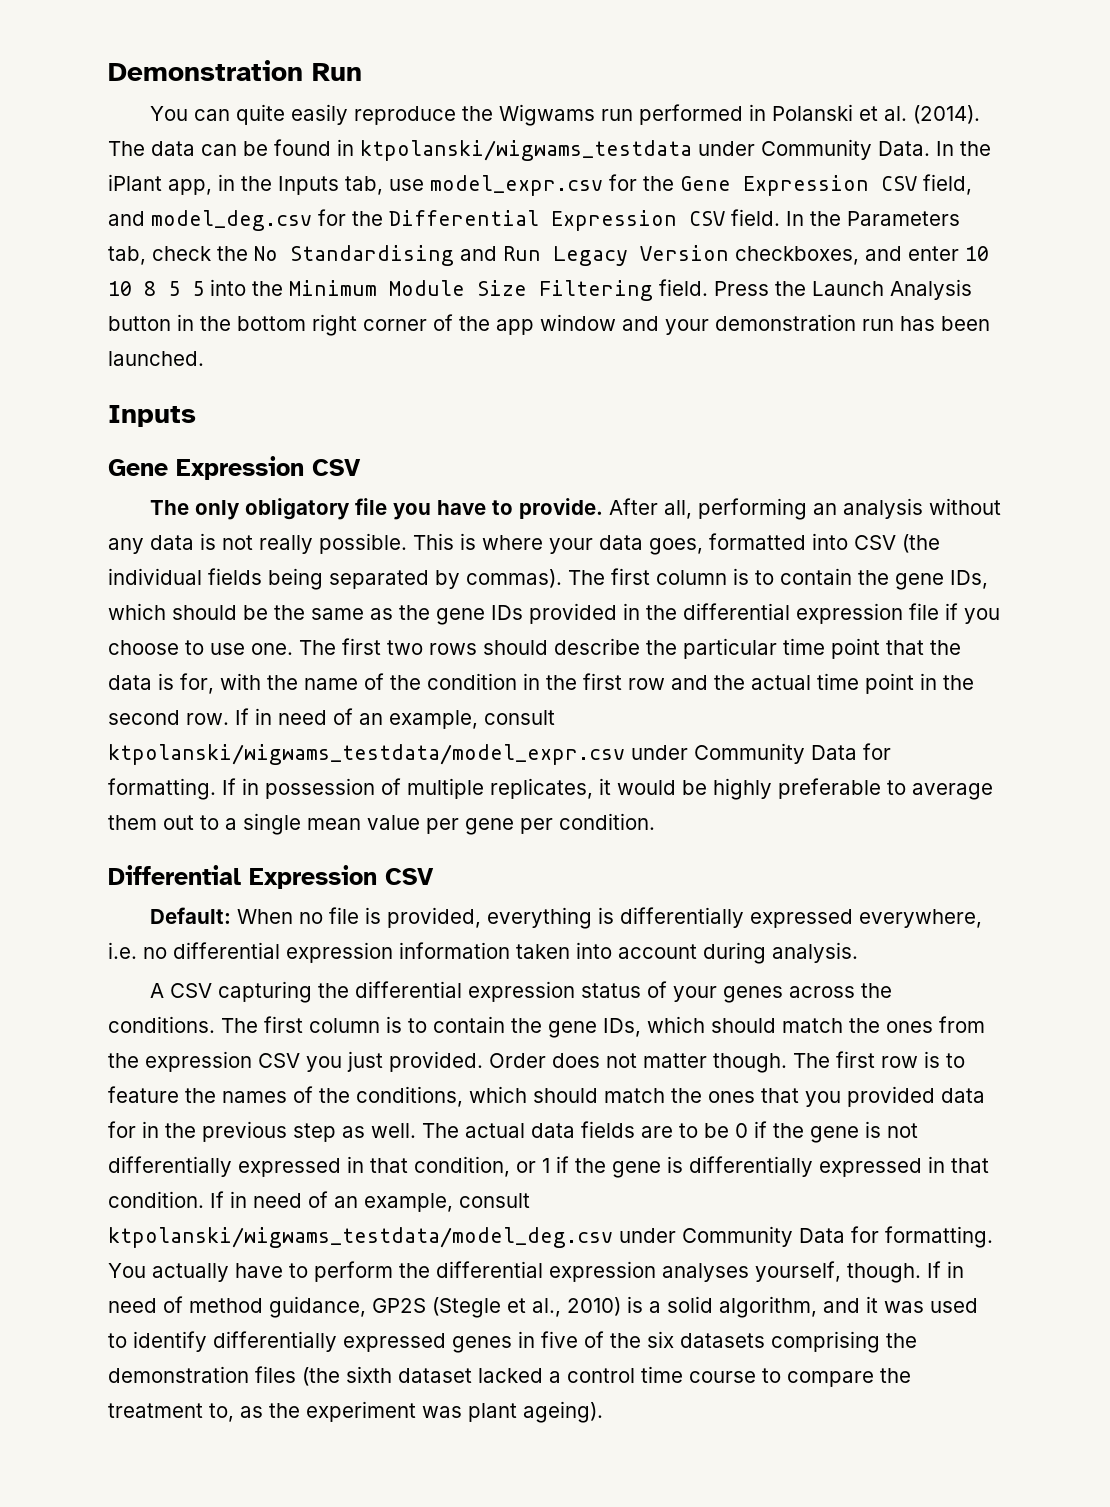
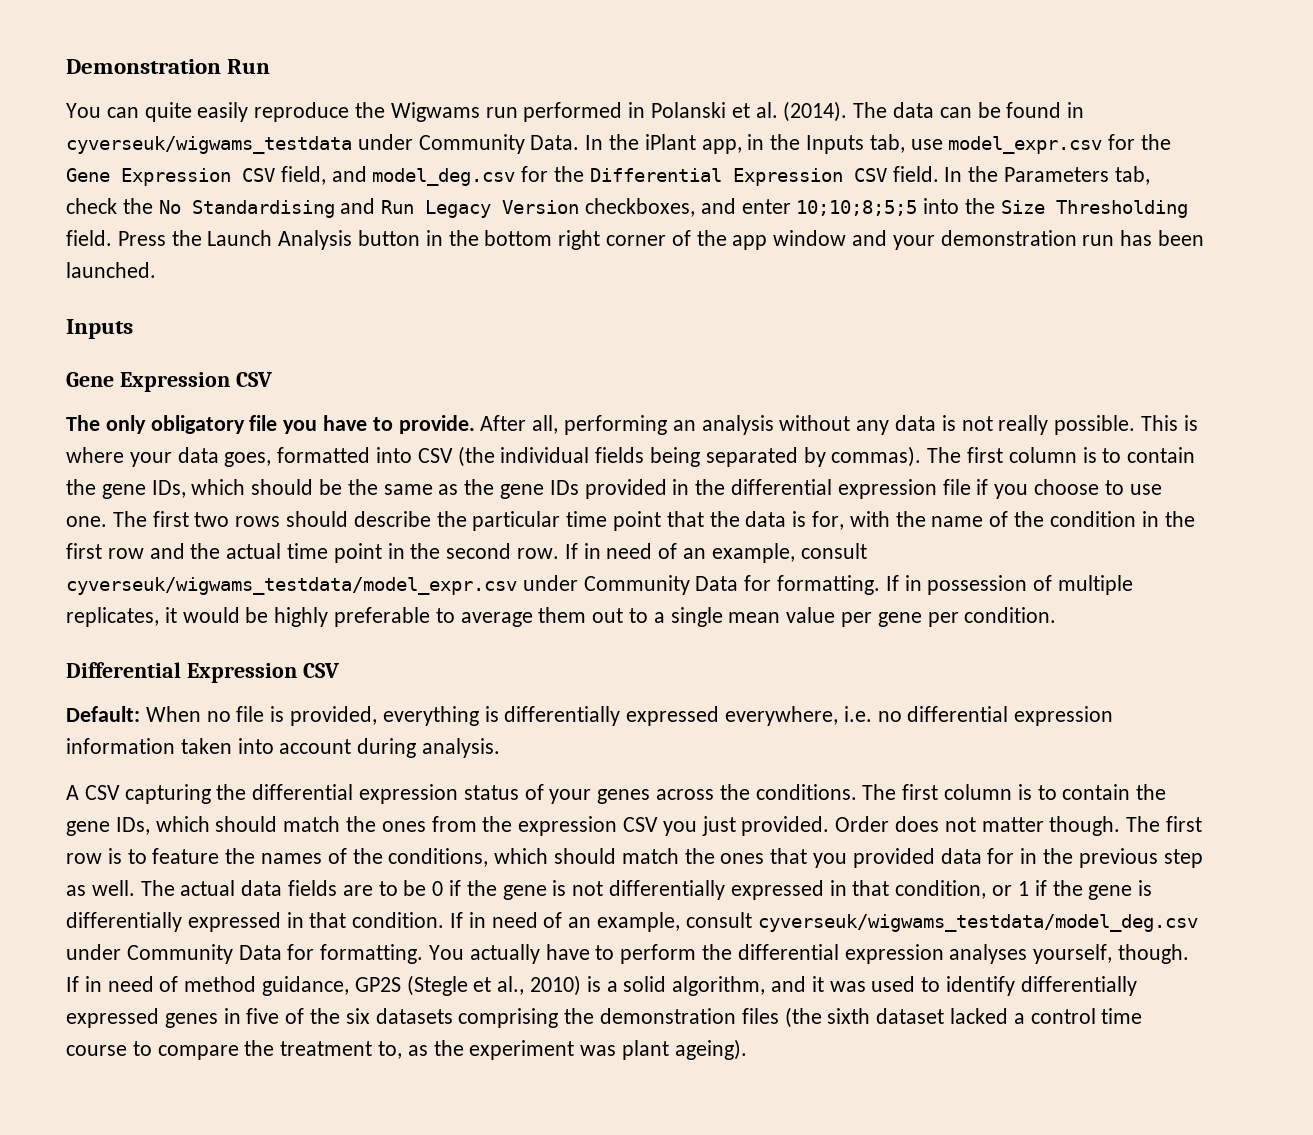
- The data can be found in ktpolanski/wigwams_testdata under Community Data.
+ The data can be found in cyverseuk/wigwams_testdata under Community Data.
- In the Parameters tab, check the No Standardising and Run Legacy Version checkboxes, and enter 10 10 8 5 5 into the Minimum Module Size Filtering field.
+ In the Parameters tab, check the No Standardising and Run Legacy Version checkboxes, and enter 10;10;8;5;5 into the Size Thresholding field.
- If in need of an example, consult ktpolanski/wigwams_testdata/model_expr.csv under Community Data for formatting.
+ If in need of an example, consult cyverseuk/wigwams_testdata/model_expr.csv under Community Data for formatting.
- If in need of an example, consult ktpolanski/wigwams_testdata/model_deg.csv under Community Data for formatting.
+ If in need of an example, consult cyverseuk/wigwams_testdata/model_deg.csv under Community Data for formatting.

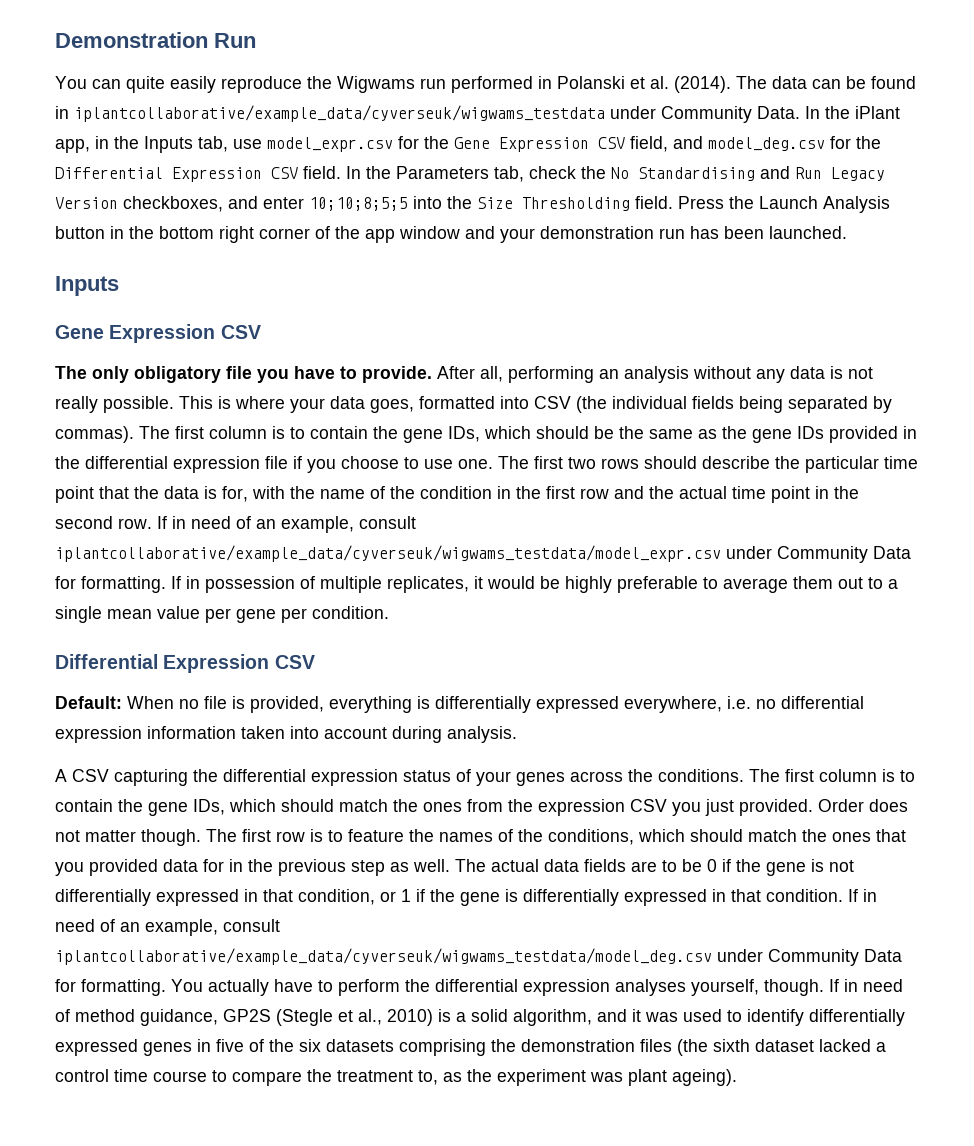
- The data can be found in cyverseuk/wigwams_testdata under Community Data.
+ The data can be found in iplantcollaborative/example_data/cyverseuk/wigwams_testdata under Community Data.
- If in need of an example, consult cyverseuk/wigwams_testdata/model_expr.csv under Community Data for formatting.
+ If in need of an example, consult iplantcollaborative/example_data/cyverseuk/wigwams_testdata/model_expr.csv under Community Data for formatting.
- If in need of an example, consult cyverseuk/wigwams_testdata/model_deg.csv under Community Data for formatting.
+ If in need of an example, consult iplantcollaborative/example_data/cyverseuk/wigwams_testdata/model_deg.csv under Community Data for formatting.

